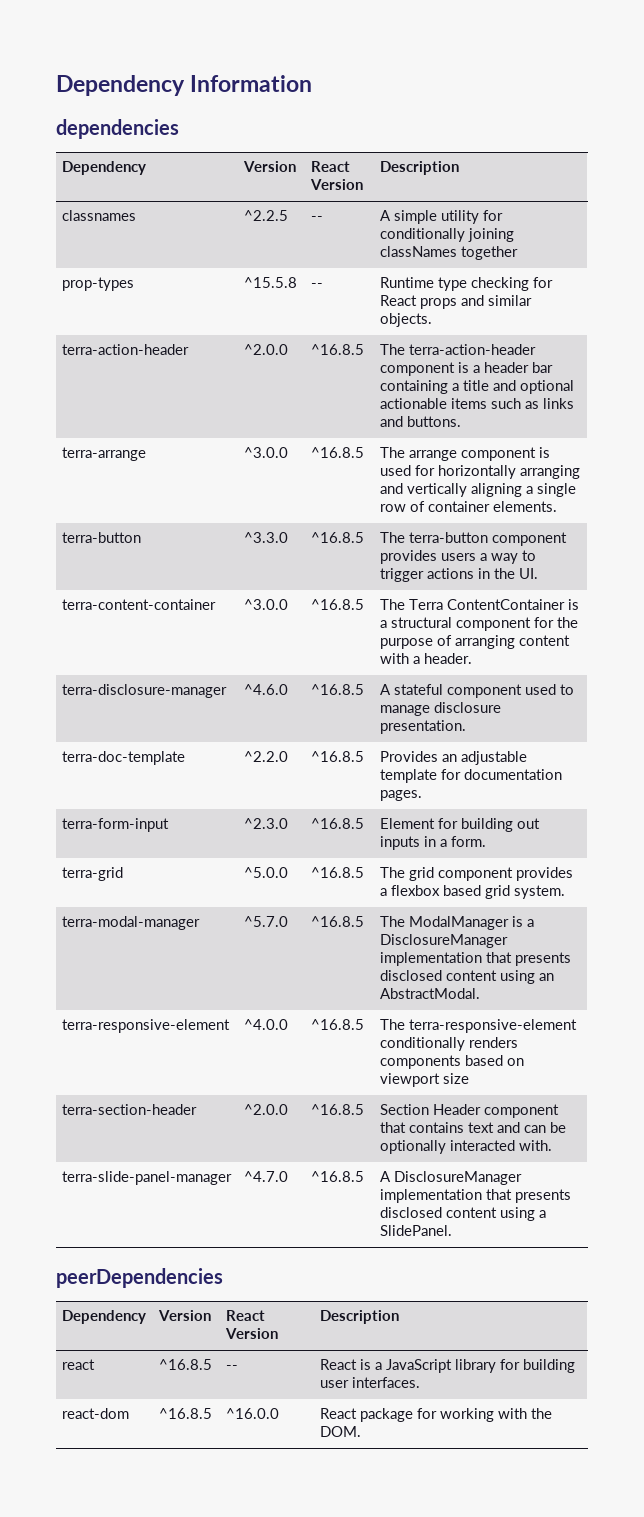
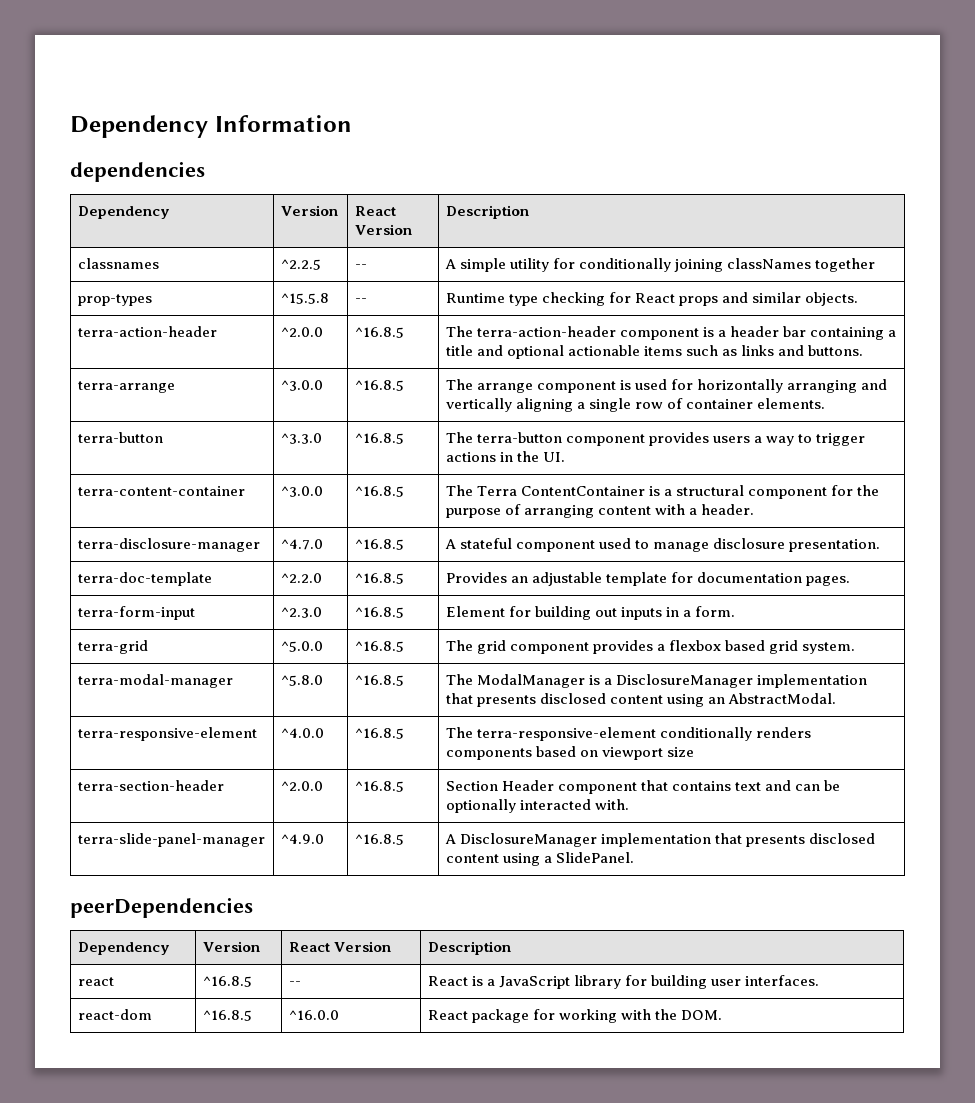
- terra-disclosure-manager | ^4.6.0 | ^16.8.5 | A stateful component used to manage disclosure presentation.
+ terra-disclosure-manager | ^4.7.0 | ^16.8.5 | A stateful component used to manage disclosure presentation.
- terra-modal-manager | ^5.7.0 | ^16.8.5 | The ModalManager is a DisclosureManager implementation that presents disclosed content using an AbstractModal.
+ terra-modal-manager | ^5.8.0 | ^16.8.5 | The ModalManager is a DisclosureManager implementation that presents disclosed content using an AbstractModal.
- terra-slide-panel-manager | ^4.7.0 | ^16.8.5 | A DisclosureManager implementation that presents disclosed content using a SlidePanel.
+ terra-slide-panel-manager | ^4.9.0 | ^16.8.5 | A DisclosureManager implementation that presents disclosed content using a SlidePanel.

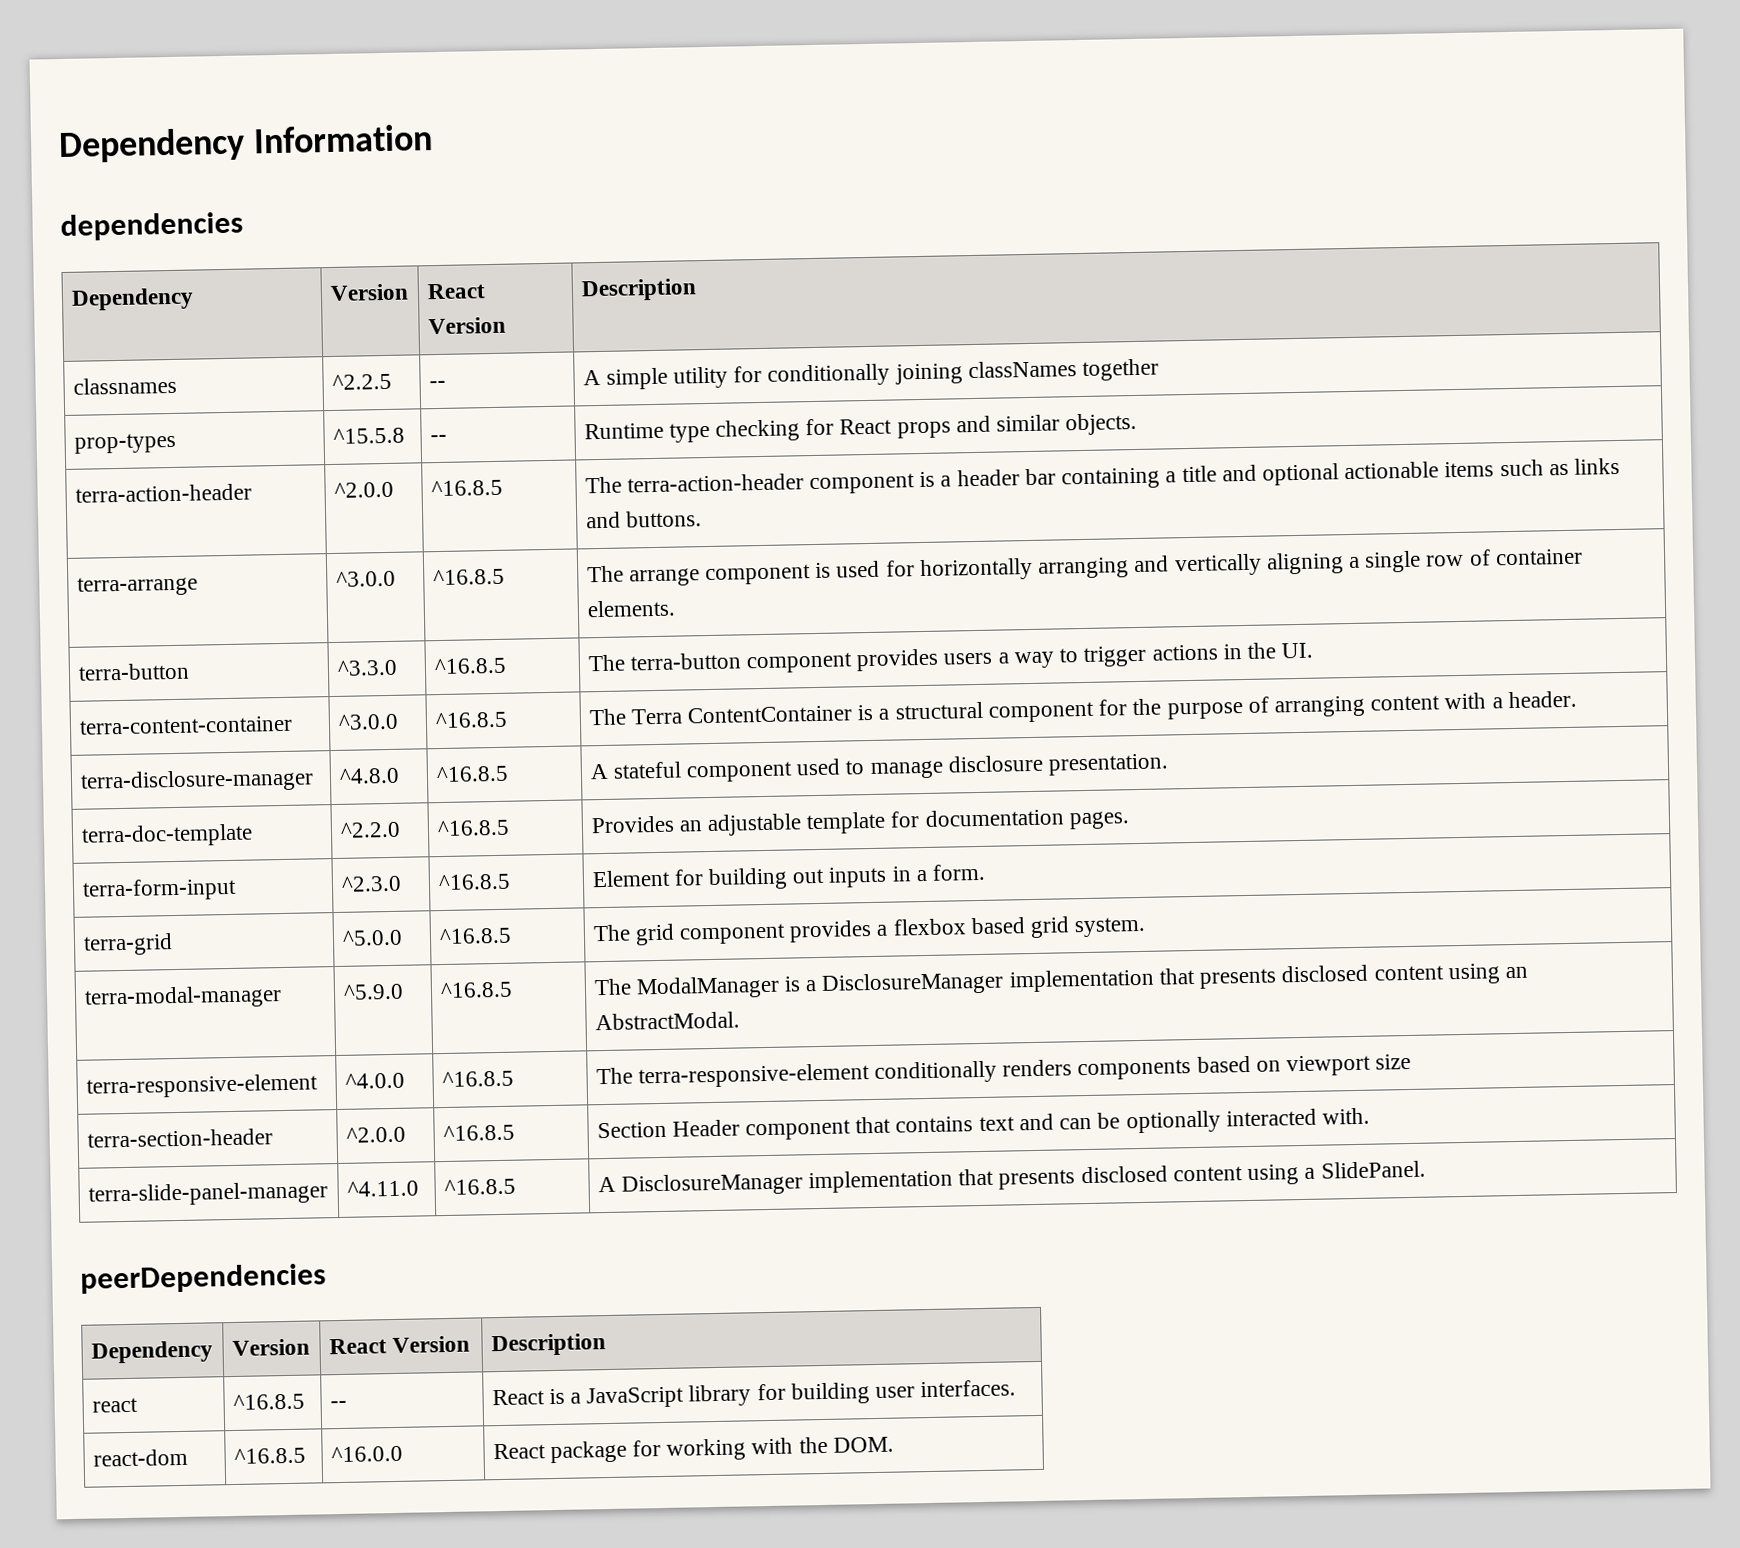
- terra-disclosure-manager | ^4.7.0 | ^16.8.5 | A stateful component used to manage disclosure presentation.
+ terra-disclosure-manager | ^4.8.0 | ^16.8.5 | A stateful component used to manage disclosure presentation.
- terra-modal-manager | ^5.8.0 | ^16.8.5 | The ModalManager is a DisclosureManager implementation that presents disclosed content using an AbstractModal.
+ terra-modal-manager | ^5.9.0 | ^16.8.5 | The ModalManager is a DisclosureManager implementation that presents disclosed content using an AbstractModal.
- terra-slide-panel-manager | ^4.9.0 | ^16.8.5 | A DisclosureManager implementation that presents disclosed content using a SlidePanel.
+ terra-slide-panel-manager | ^4.11.0 | ^16.8.5 | A DisclosureManager implementation that presents disclosed content using a SlidePanel.

